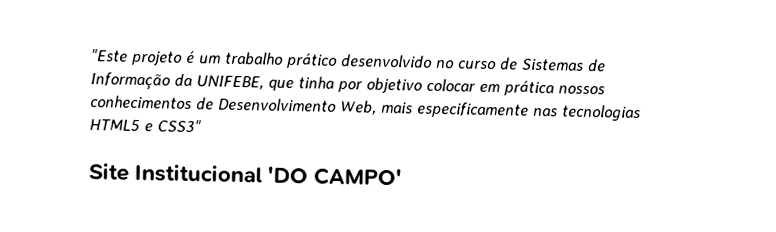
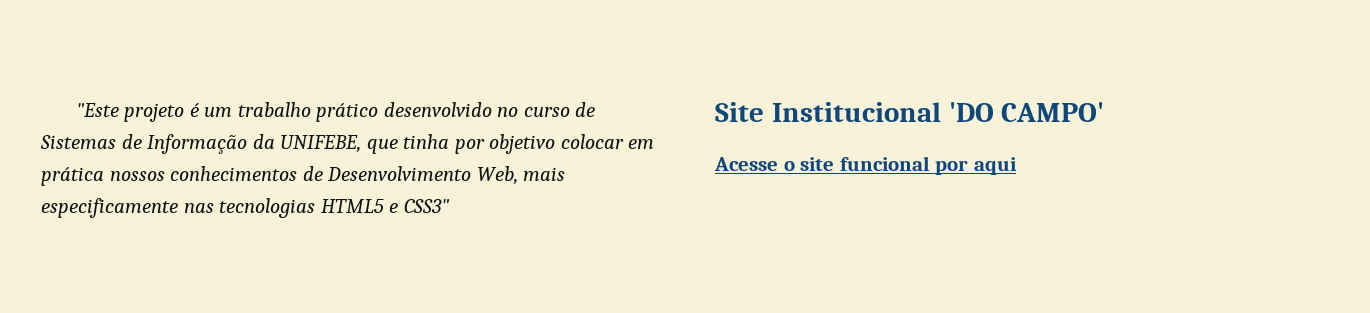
+ Acesse o site funcional por aqui

